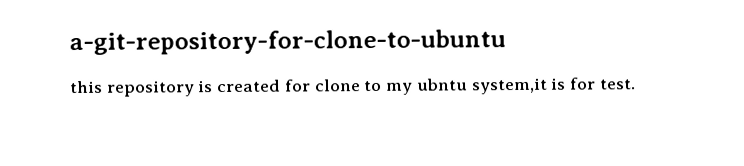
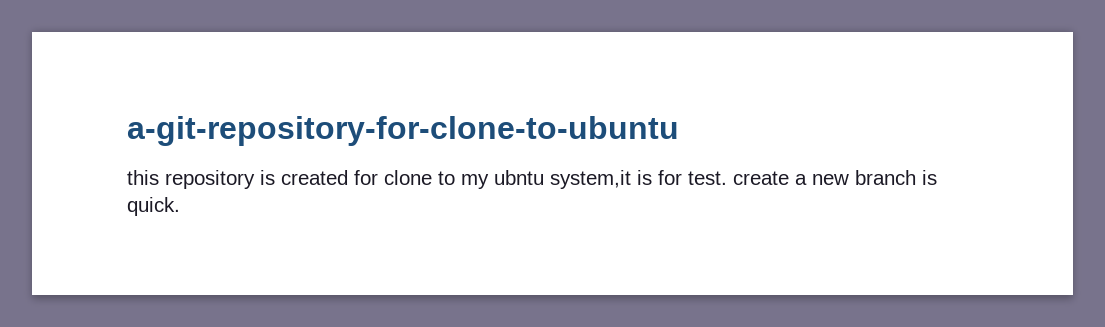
- this repository is created for clone to my ubntu system,it is for test.
+ this repository is created for clone to my ubntu system,it is for test. create a new branch is quick.

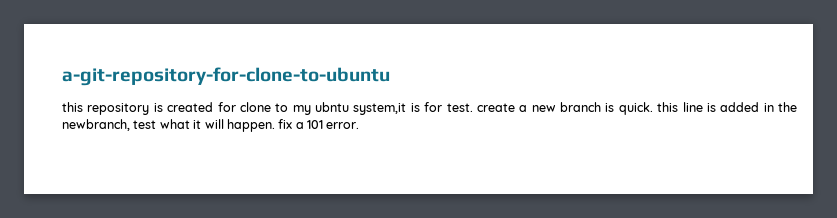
- this repository is created for clone to my ubntu system,it is for test. create a new branch is quick.
+ this repository is created for clone to my ubntu system,it is for test. create a new branch is quick. this line is added in the newbranch, test what it will happen. fix a 101 error.

